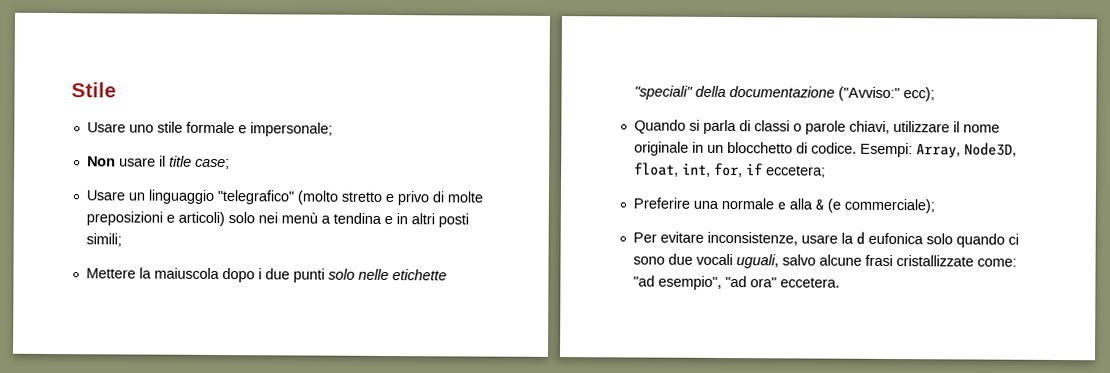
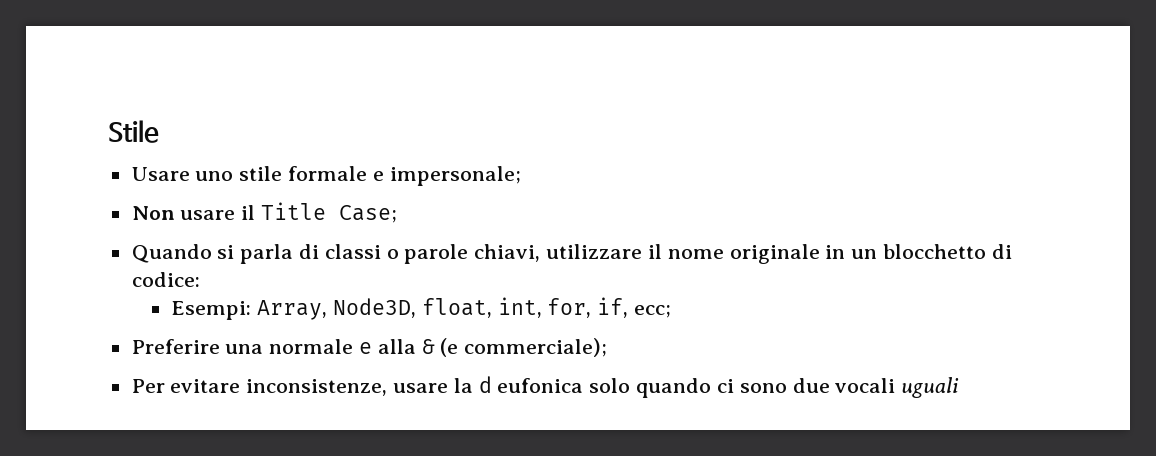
- Non usare il title case;
- Usare un linguaggio "telegrafico" (molto stretto e privo di molte preposizioni e articoli) solo nei menù a tendina e in altri posti simili;
- Mettere la maiuscola dopo i due punti solo nelle etichette "speciali" della documentazione ("Avviso:" ecc);
+ Non usare il Title Case;
- Quando si parla di classi o parole chiavi, utilizzare il nome originale in un blocchetto di codice. Esempi: Array, Node3D, float, int, for, if eccetera;
+ Quando si parla di classi o parole chiavi, utilizzare il nome originale in un blocchetto di codice:
+ Esempi: Array, Node3D, float, int, for, if, ecc;
- Per evitare inconsistenze, usare la d eufonica solo quando ci sono due vocali uguali, salvo alcune frasi cristallizzate come: "ad esempio", "ad ora" eccetera.
+ Per evitare inconsistenze, usare la d eufonica solo quando ci sono due vocali uguali

